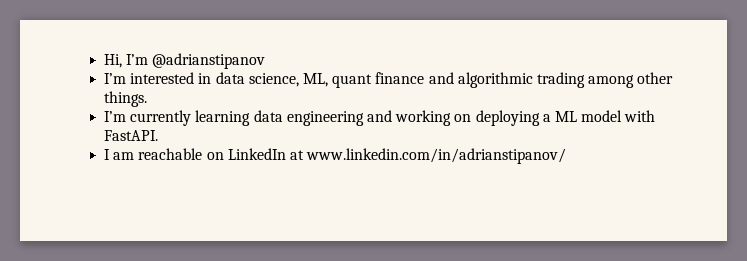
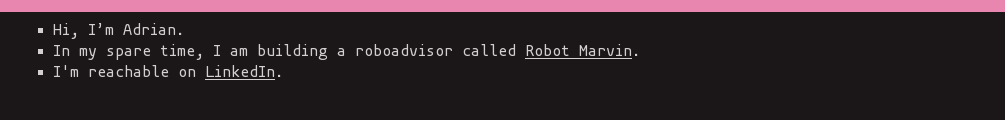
- Hi, I’m @adrianstipanov
- I’m interested in data science, ML, quant finance and algorithmic trading among other things.
- I’m currently learning data engineering and working on deploying a ML model with FastAPI.
- I am reachable on LinkedIn at www.linkedin.com/in/adrianstipanov/
+ Hi, I’m Adrian.
+ In my spare time, I am building a roboadvisor called Robot Marvin.
+ I'm reachable on LinkedIn.

